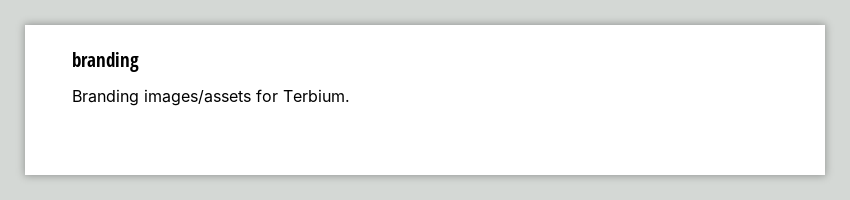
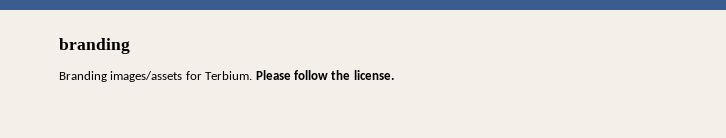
+ Please follow the license.

